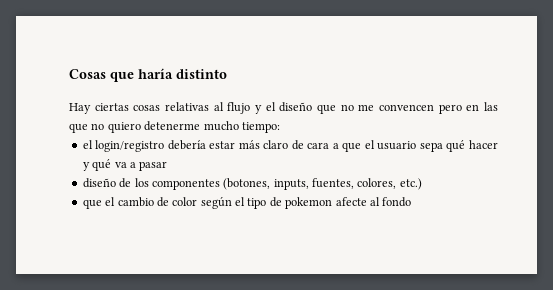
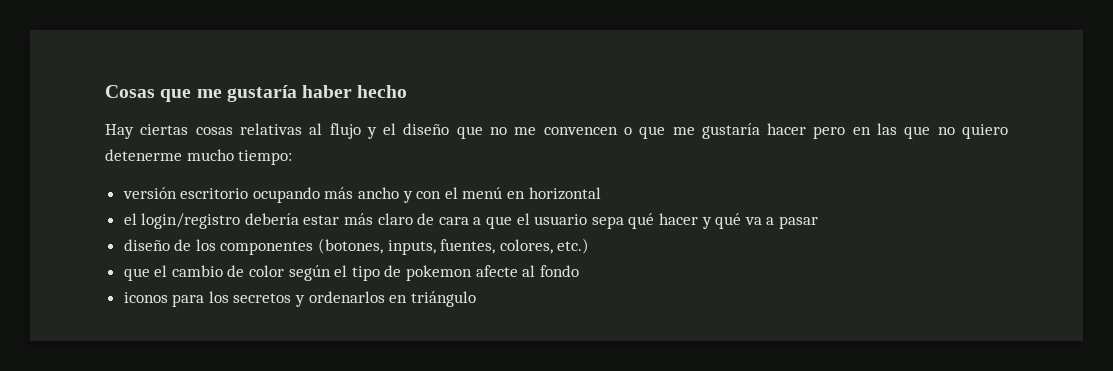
- Cosas que haría distinto
+ Cosas que me gustaría haber hecho
- Hay ciertas cosas relativas al flujo y el diseño que no me convencen pero en las que no quiero detenerme mucho tiempo:
+ Hay ciertas cosas relativas al flujo y el diseño que no me convencen o que me gustaría hacer pero en las que no quiero detenerme mucho tiempo:
+ versión escritorio ocupando más ancho y con el menú en horizontal
+ iconos para los secretos y ordenarlos en triángulo

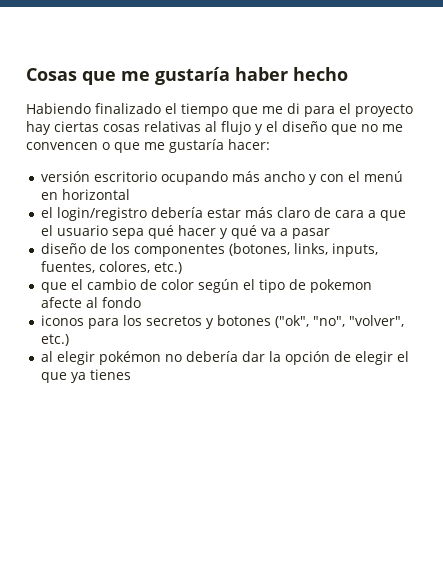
- Hay ciertas cosas relativas al flujo y el diseño que no me convencen o que me gustaría hacer pero en las que no quiero detenerme mucho tiempo:
+ Habiendo finalizado el tiempo que me di para el proyecto hay ciertas cosas relativas al flujo y el diseño que no me convencen o que me gustaría hacer:
- diseño de los componentes (botones, inputs, fuentes, colores, etc.)
+ diseño de los componentes (botones, links, inputs, fuentes, colores, etc.)
- iconos para los secretos y ordenarlos en triángulo
+ iconos para los secretos y botones ("ok", "no", "volver", etc.)
+ al elegir pokémon no debería dar la opción de elegir el que ya tienes

